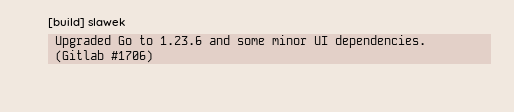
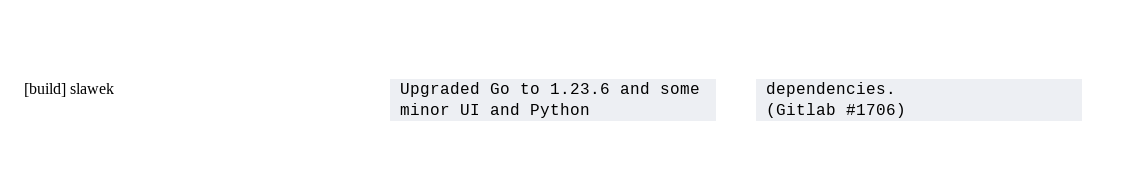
- Upgraded Go to 1.23.6 and some minor UI dependencies.
+ Upgraded Go to 1.23.6 and some minor UI and Python dependencies.

